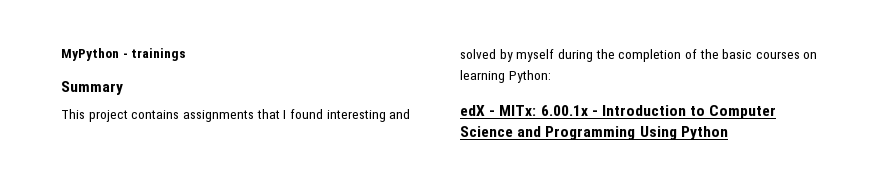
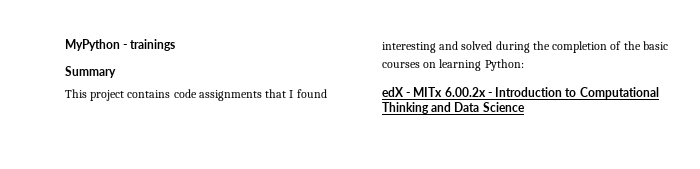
- This project contains assignments that I found interesting and solved by myself during the completion of the basic courses on learning Python:
+ This project contains code assignments that I found interesting and solved during the completion of the basic courses on learning Python:
- edX - MITx: 6.00.1x - Introduction to Computer Science and Programming Using Python
+ edX - MITx 6.00.2x - Introduction to Computational Thinking and Data Science

